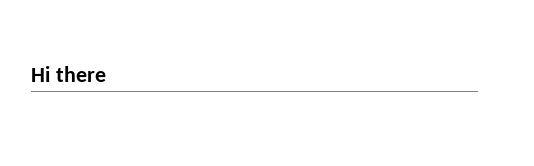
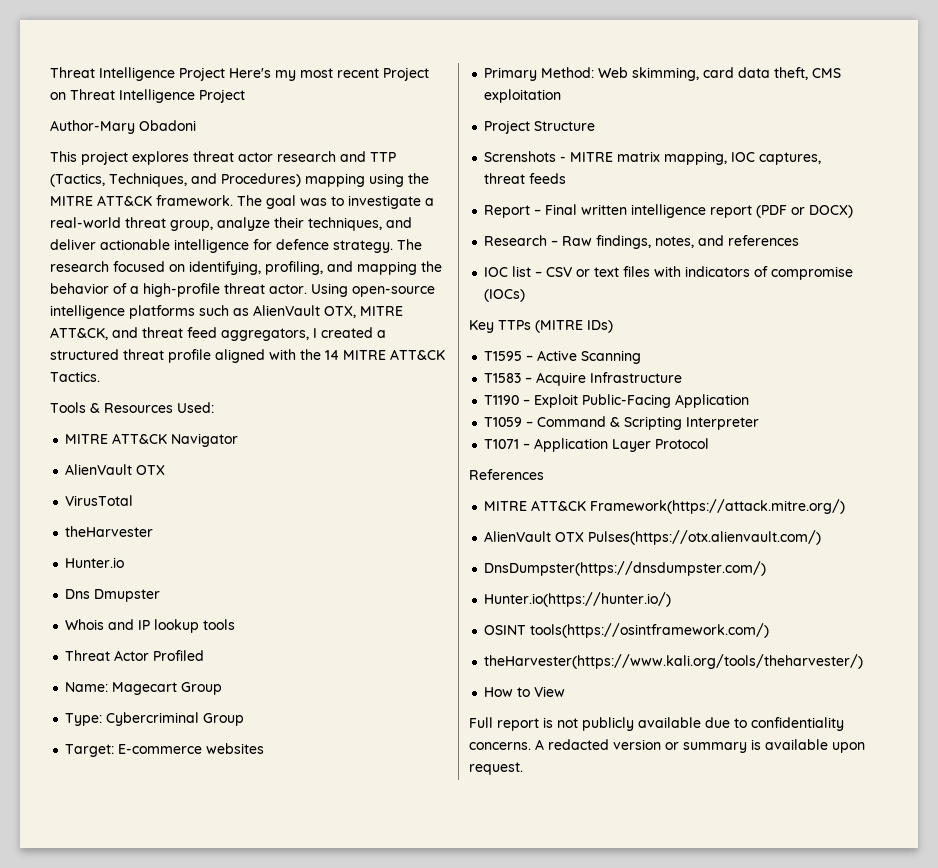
- Hi there
+ Threat Intelligence Project Here's my most recent Project on Threat Intelligence Project
+ Author-Mary Obadoni
+ This project explores threat actor research and TTP (Tactics, Techniques, and Procedures) mapping using the MITRE ATT&CK framework. The goal was to investigate a real-world threat group, analyze their techniques, and deliver actionable intelligence for defence strategy. The research focused on identifying, profiling, and mapping the behavior of a high-profile threat actor. Using open-source intelligence platforms such as AlienVault OTX, MITRE ATT&CK, and threat feed aggregators, I created a structured threat profile aligned with the 14 MITRE ATT&CK Tactics.
+ Tools & Resources Used:
+ MITRE ATT&CK Navigator
+ AlienVault OTX
+ VirusTotal
+ theHarvester
+ Hunter.io
+ Dns Dmupster
+ Whois and IP lookup tools
+ Threat Actor Profiled
+ Name: Magecart Group
+ Type: Cybercriminal Group
+ Target: E-commerce websites
+ Primary Method: Web skimming, card data theft, CMS exploitation
+ Project Structure
+ Screnshots - MITRE matrix mapping, IOC captures, threat feeds
+ Report – Final written intelligence report (PDF or DOCX)
+ Research – Raw findings, notes, and references
+ IOC list – CSV or text files with indicators of compromise (IOCs)
+ Key TTPs (MITRE IDs)
+ T1595 – Active Scanning
+ T1583 – Acquire Infrastructure
+ T1190 – Exploit Public-Facing Application
+ T1059 – Command & Scripting Interpreter
+ T1071 – Application Layer Protocol
+ References
+ MITRE ATT&CK Framework(https://attack.mitre.org/)
+ AlienVault OTX Pulses(https://otx.alienvault.com/)
+ DnsDumpster(https://dnsdumpster.com/)
+ Hunter.io(https://hunter.io/)
+ OSINT tools(https://osintframework.com/)
+ theHarvester(https://www.kali.org/tools/theharvester/)
+ How to View
+ Full report is not publicly available due to confidentiality concerns. A redacted version or summary is available upon request.

